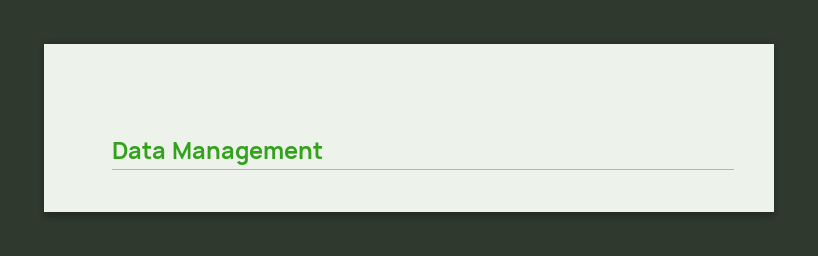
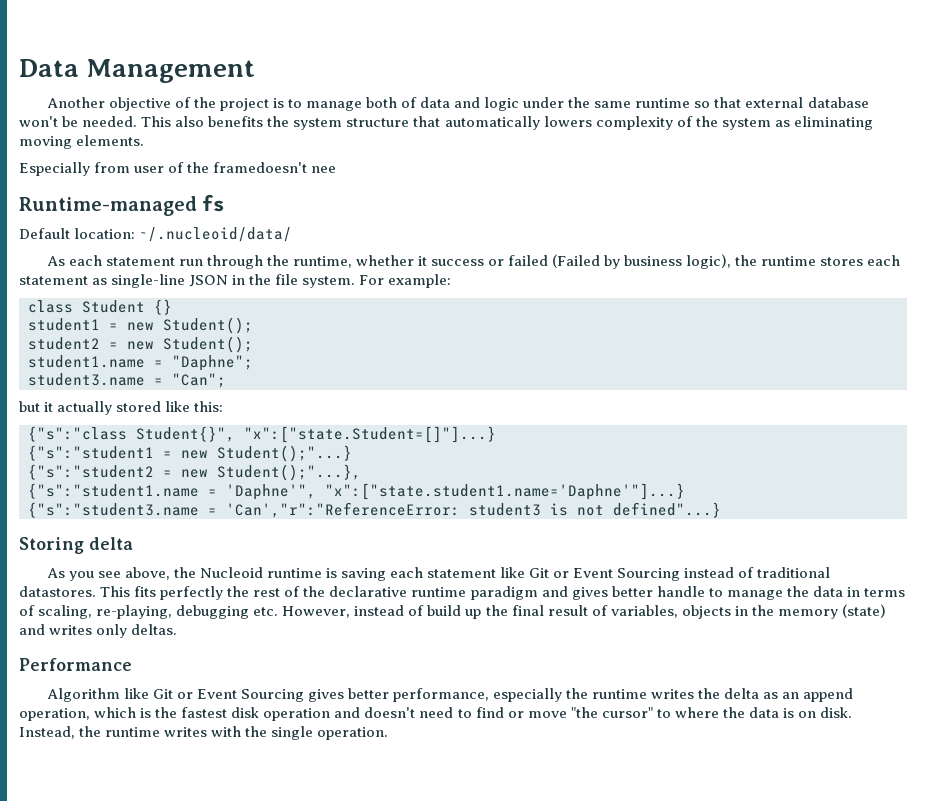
+ Another objective of the project is to manage both of data and logic under the same runtime so that external database won't be needed. This also benefits the system structure that automatically lowers complexity of the system as eliminating moving elements.
+ Especially from user of the framedoesn't nee
+ Runtime-managed fs
+ Default location: ~/.nucleoid/data/
+ As each statement run through the runtime, whether it success or failed (Failed by business logic), the runtime stores each statement as single-line JSON in the file system. For example:
+ class Student {}
+ student1 = new Student();
+ student2 = new Student();
+ student1.name = "Daphne";
+ student3.name = "Can";
+ but it actually stored like this:
+ {"s":"class Student{}", "x":["state.Student=[]"]...}
+ {"s":"student1 = new Student();"...}
+ {"s":"student2 = new Student();"...},
+ {"s":"student1.name = 'Daphne'", "x":["state.student1.name='Daphne'"]...}
+ {"s":"student3.name = 'Can',"r":"ReferenceError: student3 is not defined"...}
+ Storing delta
+ As you see above, the Nucleoid runtime is saving each statement like Git or Event Sourcing instead of traditional datastores. This fits perfectly the rest of the declarative runtime paradigm and gives better handle to manage the data in terms of scaling, re-playing, debugging etc. However, instead of build up the final result of variables, objects in the memory (state) and writes only deltas.
+ Performance
+ Algorithm like Git or Event Sourcing gives better performance, especially the runtime writes the delta as an append operation, which is the fastest disk operation and doesn't need to find or move "the cursor" to where the data is on disk. Instead, the runtime writes with the single operation.

